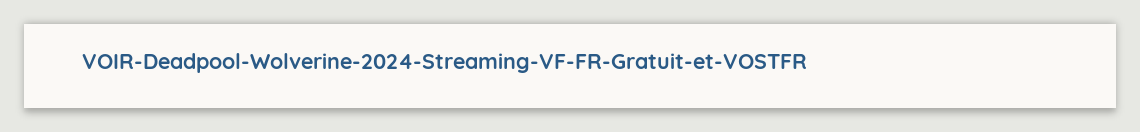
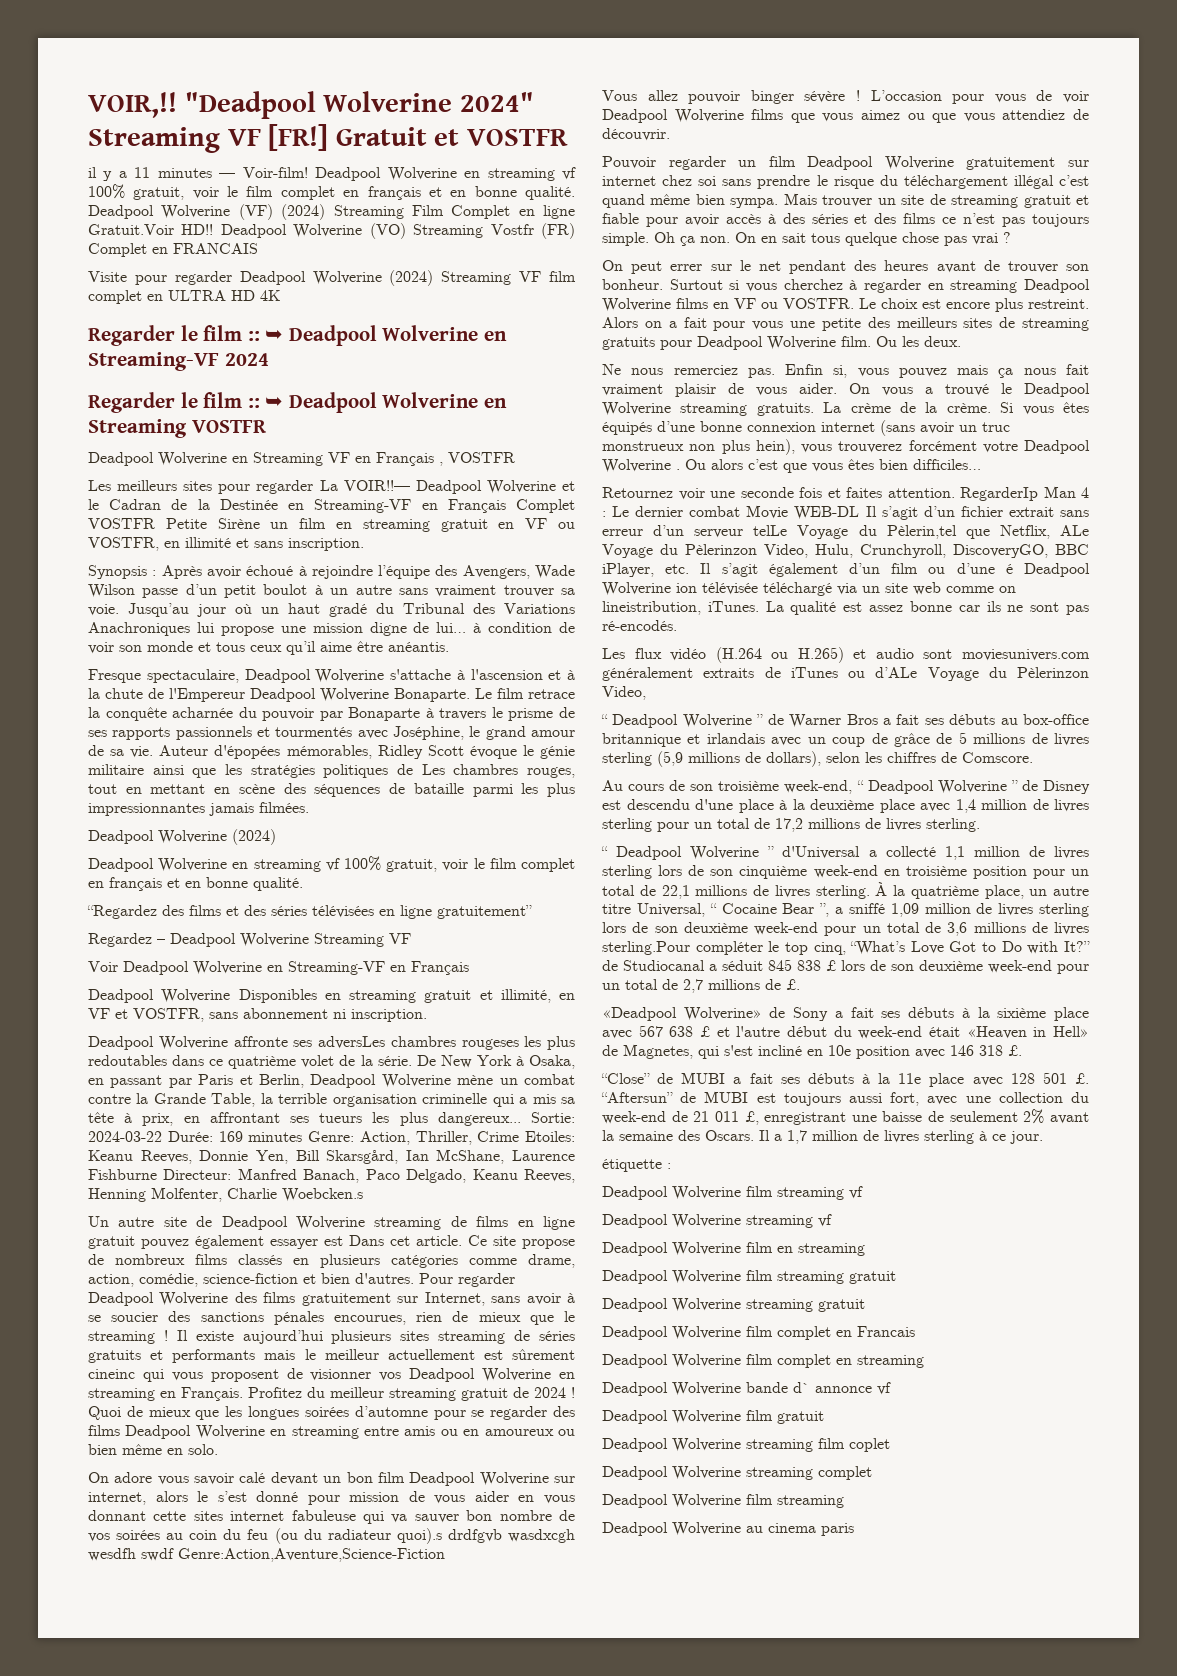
- VOIR-Deadpool-Wolverine-2024-Streaming-VF-FR-Gratuit-et-VOSTFR
+ VOIR,!! "Deadpool Wolverine 2024" Streaming VF [FR!] Gratuit et VOSTFR
+ il y a 11 minutes — Voir-film! Deadpool Wolverine en streaming vf 100% gratuit, voir le film complet en français et en bonne qualité. Deadpool Wolverine (VF) (2024) Streaming Film Complet en ligne Gratuit.Voir HD!! Deadpool Wolverine (VO) Streaming Vostfr (FR) Complet en FRANCAIS
+ Visite pour regarder Deadpool Wolverine (2024) Streaming VF film complet en ULTRA HD 4K
+ Regarder le film :: ➥ Deadpool Wolverine en Streaming-VF 2024
+ Regarder le film :: ➥ Deadpool Wolverine en Streaming VOSTFR
+ Deadpool Wolverine en Streaming VF en Français , VOSTFR
+ Les meilleurs sites pour regarder La VOIR!!— Deadpool Wolverine et le Cadran de la Destinée en Streaming-VF en Français Complet VOSTFR Petite Sirène un film en streaming gratuit en VF ou VOSTFR, en illimité et sans inscription.
+ Synopsis : Après avoir échoué à rejoindre l’équipe des Avengers, Wade Wilson passe d’un petit boulot à un autre sans vraiment trouver sa voie. Jusqu’au jour où un haut gradé du Tribunal des Variations Anachroniques lui propose une mission digne de lui… à condition de voir son monde et tous ceux qu’il aime être anéantis.
+ Fresque spectaculaire, Deadpool Wolverine s'attache à l'ascension et à la chute de l'Empereur Deadpool Wolverine Bonaparte. Le film retrace la conquête acharnée du pouvoir par Bonaparte à travers le prisme de ses rapports passionnels et tourmentés avec Joséphine, le grand amour de sa vie. Auteur d'épopées mémorables, Ridley Scott évoque le génie militaire ainsi que les stratégies politiques de Les chambres rouges, tout en mettant en scène des séquences de bataille parmi les plus impressionnantes jamais filmées.
+ Deadpool Wolverine (2024)
+ Deadpool Wolverine en streaming vf 100% gratuit, voir le film complet en français et en bonne qualité.
+ “Regardez des films et des séries télévisées en ligne gratuitement”
+ Regardez – Deadpool Wolverine Streaming VF
+ Voir Deadpool Wolverine en Streaming-VF en Français
+ Deadpool Wolverine Disponibles en streaming gratuit et illimité, en VF et VOSTFR, sans abonnement ni inscription.
+ Deadpool Wolverine affronte ses adversLes chambres rougeses les plus redoutables dans ce quatrième volet de la série. De New York à Osaka, en passant par Paris et Berlin, Deadpool Wolverine mène un combat contre la Grande Table, la terrible organisation criminelle qui a mis sa tête à prix, en affrontant ses tueurs les plus dangereux... Sortie: 2024-03-22 Durée: 169 minutes Genre: Action, Thriller, Crime Etoiles: Keanu Reeves, Donnie Yen, Bill Skarsgård, Ian McShane, Laurence Fishburne Directeur: Manfred Banach, Paco Delgado, Keanu Reeves, Henning Molfenter, Charlie Woebcken.s
+ Un autre site de Deadpool Wolverine streaming de films en ligne gratuit pouvez également essayer est Dans cet article. Ce site propose de nombreux films classés en plusieurs catégories comme drame, action, comédie, science-fiction et bien d'autres. Pour regarder Deadpool Wolverine des films gratuitement sur Internet, sans avoir à se soucier des sanctions pénales encourues, rien de mieux que le streaming ! Il existe aujourd’hui plusieurs sites streaming de séries gratuits et performants mais le meilleur actuellement est sûrement cineinc qui vous proposent de visionner vos Deadpool Wolverine en streaming en Français. Profitez du meilleur streaming gratuit de 2024 ! Quoi de mieux que les longues soirées d’automne pour se regarder des films Deadpool Wolverine en streaming entre amis ou en amoureux ou bien même en solo.
+ On adore vous savoir calé devant un bon film Deadpool Wolverine sur internet, alors le s’est donné pour mission de vous aider en vous donnant cette sites internet fabuleuse qui va sauver bon nombre de vos soirées au coin du feu (ou du radiateur quoi).s drdfgvb wasdxcgh wesdfh swdf Genre:Action,Aventure,Science-Fiction
+ Vous allez pouvoir binger sévère ! L’occasion pour vous de voir Deadpool Wolverine films que vous aimez ou que vous attendiez de découvrir.
+ Pouvoir regarder un film Deadpool Wolverine gratuitement sur internet chez soi sans prendre le risque du téléchargement illégal c’est quand même bien sympa. Mais trouver un site de streaming gratuit et fiable pour avoir accès à des séries et des films ce n’est pas toujours simple. Oh ça non. On en sait tous quelque chose pas vrai ?
+ On peut errer sur le net pendant des heures avant de trouver son bonheur. Surtout si vous cherchez à regarder en streaming Deadpool Wolverine films en VF ou VOSTFR. Le choix est encore plus restreint. Alors on a fait pour vous une petite des meilleurs sites de streaming gratuits pour Deadpool Wolverine film. Ou les deux.
+ Ne nous remerciez pas. Enfin si, vous pouvez mais ça nous fait vraiment plaisir de vous aider. On vous a trouvé le Deadpool Wolverine streaming gratuits. La crème de la crème. Si vous êtes équipés d’une bonne connexion internet (sans avoir un truc monstrueux non plus hein), vous trouverez forcément votre Deadpool Wolverine . Ou alors c’est que vous êtes bien difficiles…
+ Retournez voir une seconde fois et faites attention. RegarderIp Man 4 : Le dernier combat Movie WEB-DL Il s’agit d’un fichier extrait sans erreur d’un serveur telLe Voyage du Pèlerin,tel que Netflix, ALe Voyage du Pèlerinzon Video, Hulu, Crunchyroll, DiscoveryGO, BBC iPlayer, etc. Il s’agit également d’un film ou d’une é Deadpool Wolverine ion télévisée téléchargé via un site web comme on lineistribution, iTunes. La qualité est assez bonne car ils ne sont pas ré-encodés.
+ Les flux vidéo (H.264 ou H.265) et audio sont moviesunivers.com généralement extraits de iTunes ou d’ALe Voyage du Pèlerinzon Video,
+ “ Deadpool Wolverine ” de Warner Bros a fait ses débuts au box-office britannique et irlandais avec un coup de grâce de 5 millions de livres sterling (5,9 millions de dollars), selon les chiffres de Comscore.
+ Au cours de son troisième week-end, “ Deadpool Wolverine ” de Disney est descendu d'une place à la deuxième place avec 1,4 million de livres sterling pour un total de 17,2 millions de livres sterling.
+ “ Deadpool Wolverine ” d'Universal a collecté 1,1 million de livres sterling lors de son cinquième week-end en troisième position pour un total de 22,1 millions de livres sterling. À la quatrième place, un autre titre Universal, “ Cocaine Bear ”, a sniffé 1,09 million de livres sterling lors de son deuxième week-end pour un total de 3,6 millions de livres sterling.Pour compléter le top cinq, “What’s Love Got to Do with It?” de Studiocanal a séduit 845 838 £ lors de son deuxième week-end pour un total de 2,7 millions de £.
+ «Deadpool Wolverine» de Sony a fait ses débuts à la sixième place avec 567 638 £ et l'autre début du week-end était «Heaven in Hell» de Magnetes, qui s'est incliné en 10e position avec 146 318 £.
+ “Close” de MUBI a fait ses débuts à la 11e place avec 128 501 £. “Aftersun” de MUBI est toujours aussi fort, avec une collection du week-end de 21 011 £, enregistrant une baisse de seulement 2% avant la semaine des Oscars. Il a 1,7 million de livres sterling à ce jour.
+ étiquette :
+ Deadpool Wolverine film streaming vf
+ Deadpool Wolverine streaming vf
+ Deadpool Wolverine film en streaming
+ Deadpool Wolverine film streaming gratuit
+ Deadpool Wolverine streaming gratuit
+ Deadpool Wolverine film complet en Francais
+ Deadpool Wolverine film complet en streaming
+ Deadpool Wolverine bande d` annonce vf
+ Deadpool Wolverine film gratuit
+ Deadpool Wolverine streaming film coplet
+ Deadpool Wolverine streaming complet
+ Deadpool Wolverine film streaming
+ Deadpool Wolverine au cinema paris

